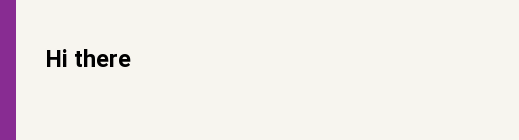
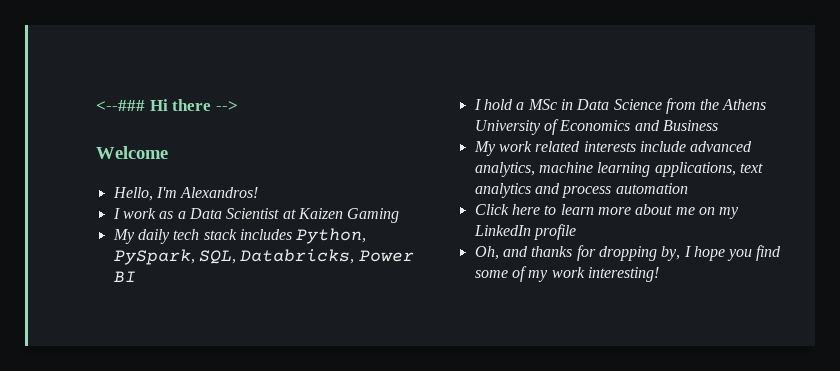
- Hi there
+ <--### Hi there -->
+ Welcome
+ Hello, I'm Alexandros!
+ I work as a Data Scientist at Kaizen Gaming
+ My daily tech stack includes Python, PySpark, SQL, Databricks, Power BI
+ I hold a MSc in Data Science from the Athens University of Economics and Business
+ My work related interests include advanced analytics, machine learning applications, text analytics and process automation
+ Click here to learn more about me on my LinkedIn profile
+ Oh, and thanks for dropping by, I hope you find some of my work interesting!

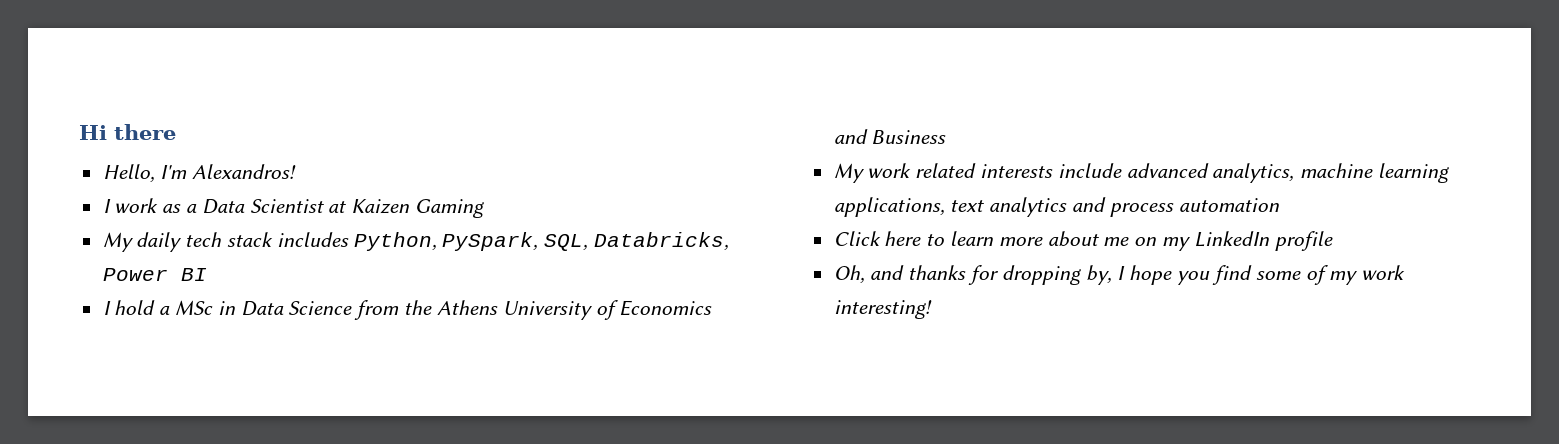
- <--### Hi there -->
- Welcome
+ Hi there

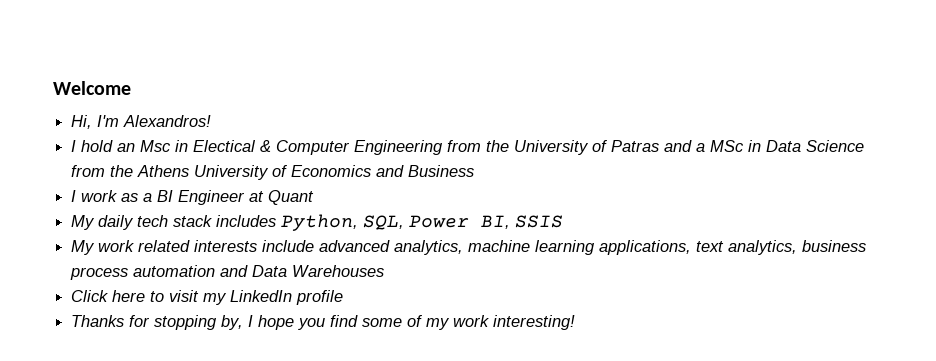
- Hi there
- Hello, I'm Alexandros!
+ Welcome
+ Hi, I'm Alexandros!
- I work as a Data Scientist at Kaizen Gaming
- My daily tech stack includes Python, PySpark, SQL, Databricks, Power BI
- I hold a MSc in Data Science from the Athens University of Economics and Business
+ I hold an Msc in Electical & Computer Engineering from the University of Patras and a MSc in Data Science from the Athens University of Economics and Business
+ I work as a BI Engineer at Quant
+ My daily tech stack includes Python, SQL, Power BI, SSIS
- My work related interests include advanced analytics, machine learning applications, text analytics and process automation
+ My work related interests include advanced analytics, machine learning applications, text analytics, business process automation and Data Warehouses
- Click here to learn more about me on my LinkedIn profile
- Oh, and thanks for dropping by, I hope you find some of my work interesting!
+ Click here to visit my LinkedIn profile
+ Thanks for stopping by, I hope you find some of my work interesting!

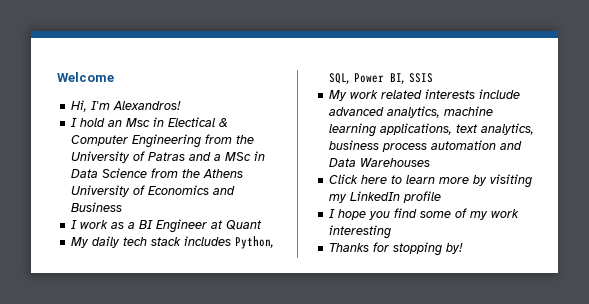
- Click here to visit my LinkedIn profile
+ Click here to learn more by visiting my LinkedIn profile
- Thanks for stopping by, I hope you find some of my work interesting!
+ I hope you find some of my work interesting
+ Thanks for stopping by!

